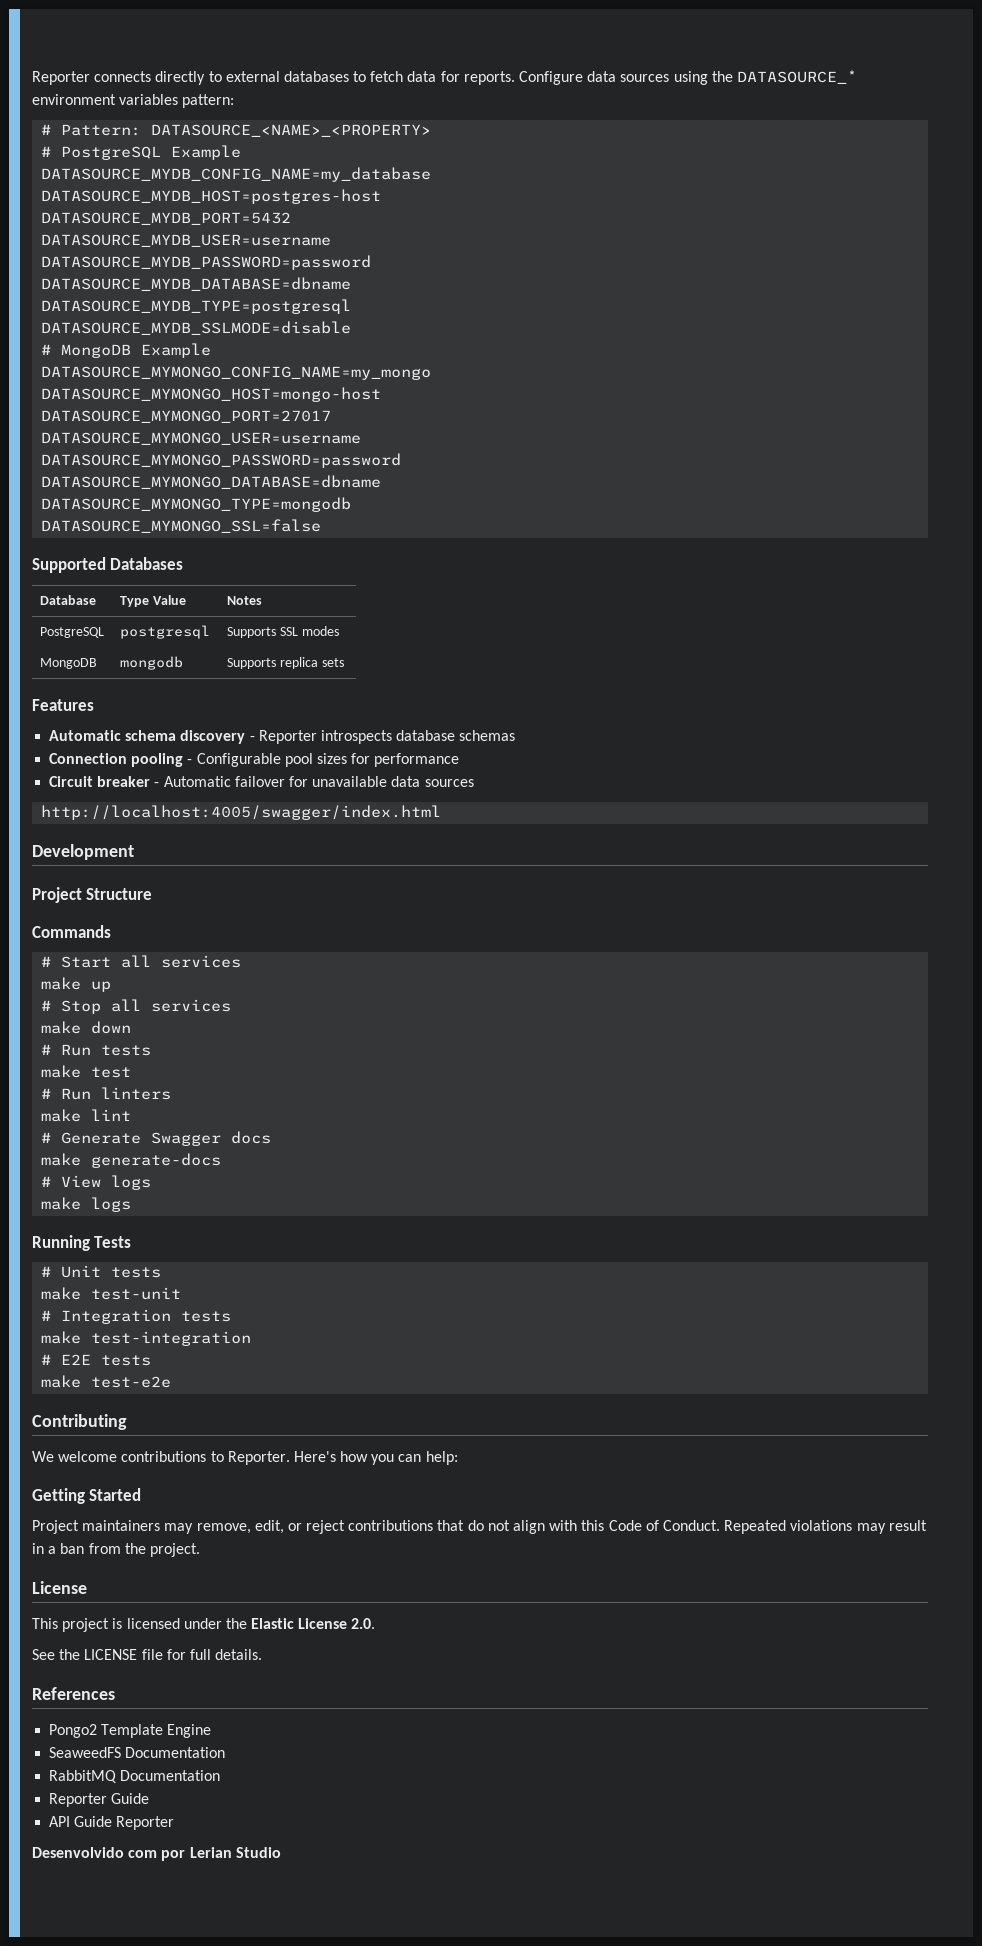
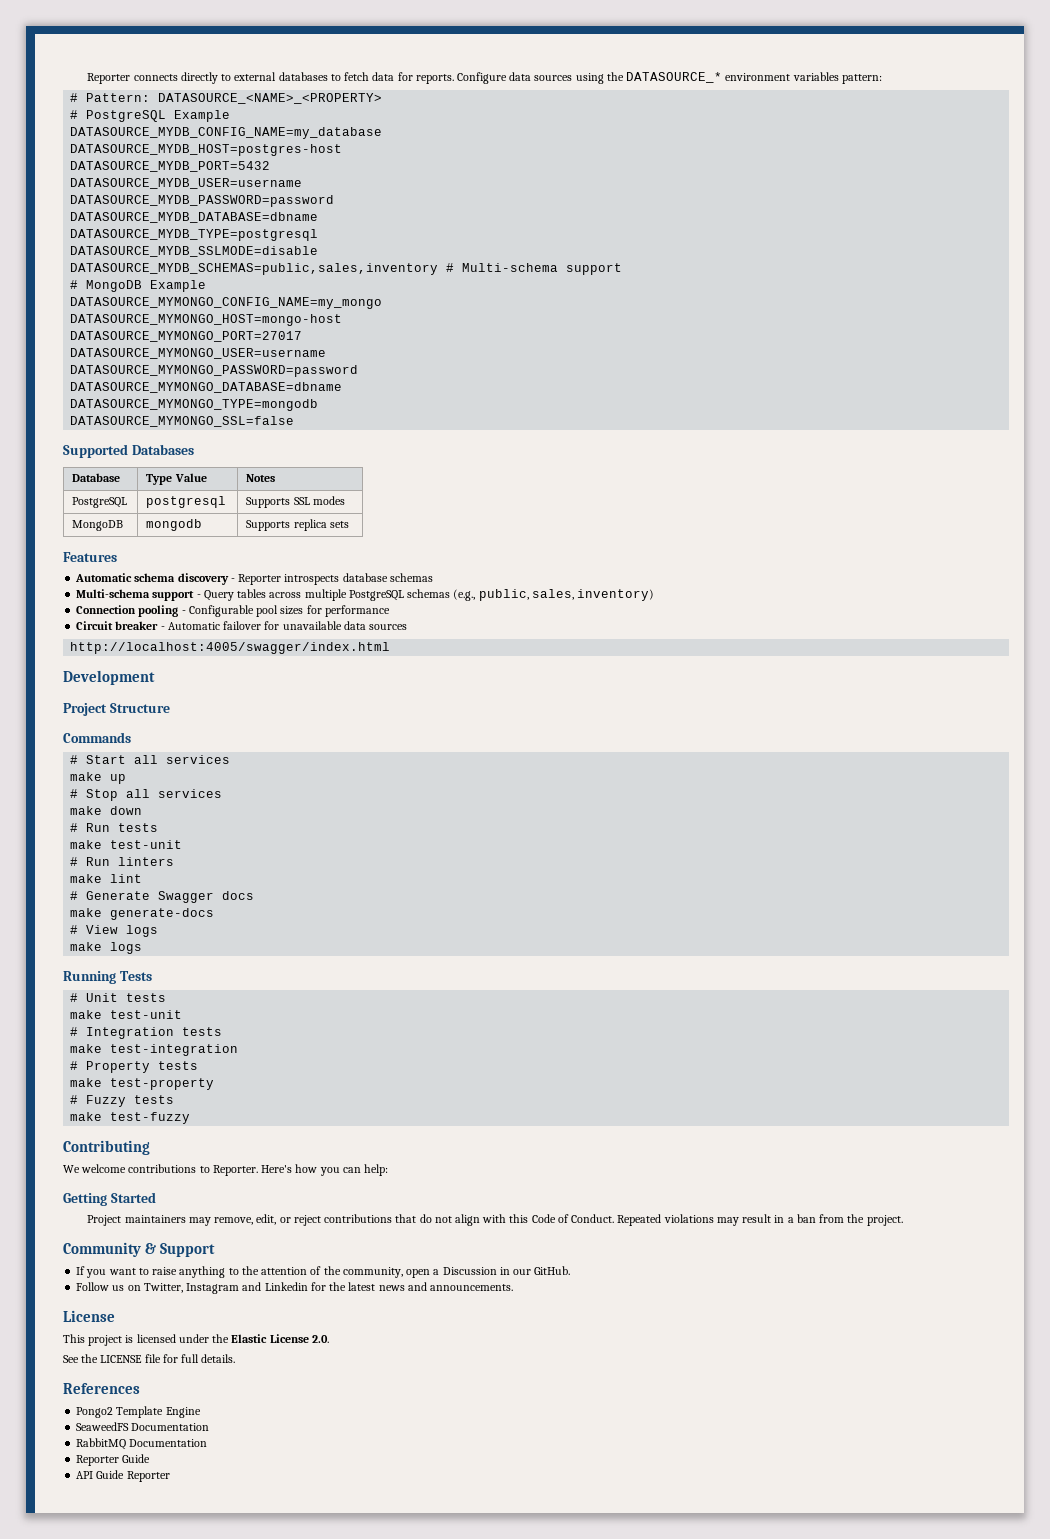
+ DATASOURCE_MYDB_SCHEMAS=public,sales,inventory # Multi-schema support
+ Multi-schema support - Query tables across multiple PostgreSQL schemas (e.g., public, sales, inventory)
  # Run tests
- make test
+ make test-unit
- # E2E tests
- make test-e2e
+ # Property tests
+ make test-property
+ # Fuzzy tests
+ make test-fuzzy
+ Community & Support
+ If you want to raise anything to the attention of the community, open a Discussion in our GitHub.
+ Follow us on Twitter, Instagram and Linkedin for the latest news and announcements.
- Desenvolvido com por Lerian Studio

